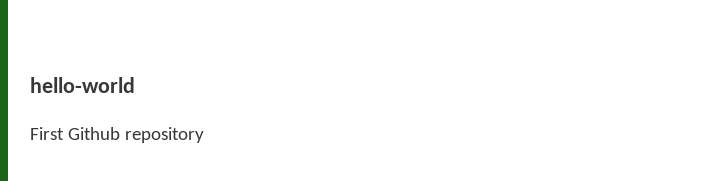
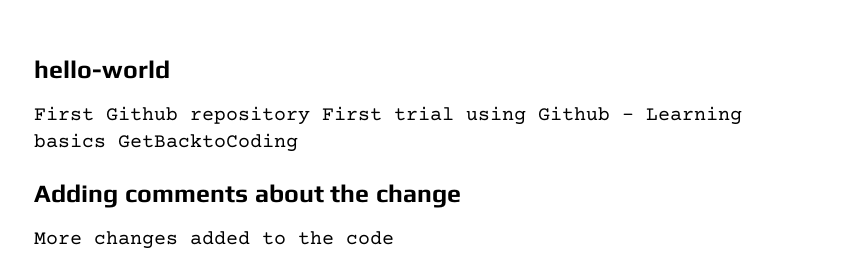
- First Github repository
+ First Github repository First trial using Github - Learning basics GetBacktoCoding
+ Adding comments about the change
+ More changes added to the code

